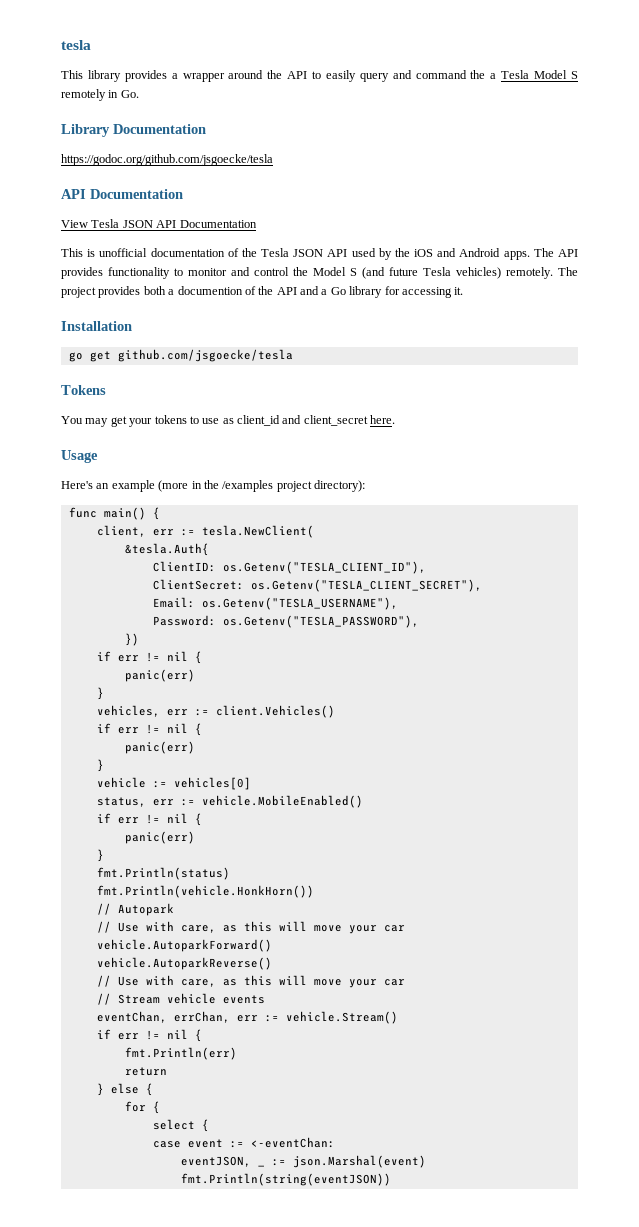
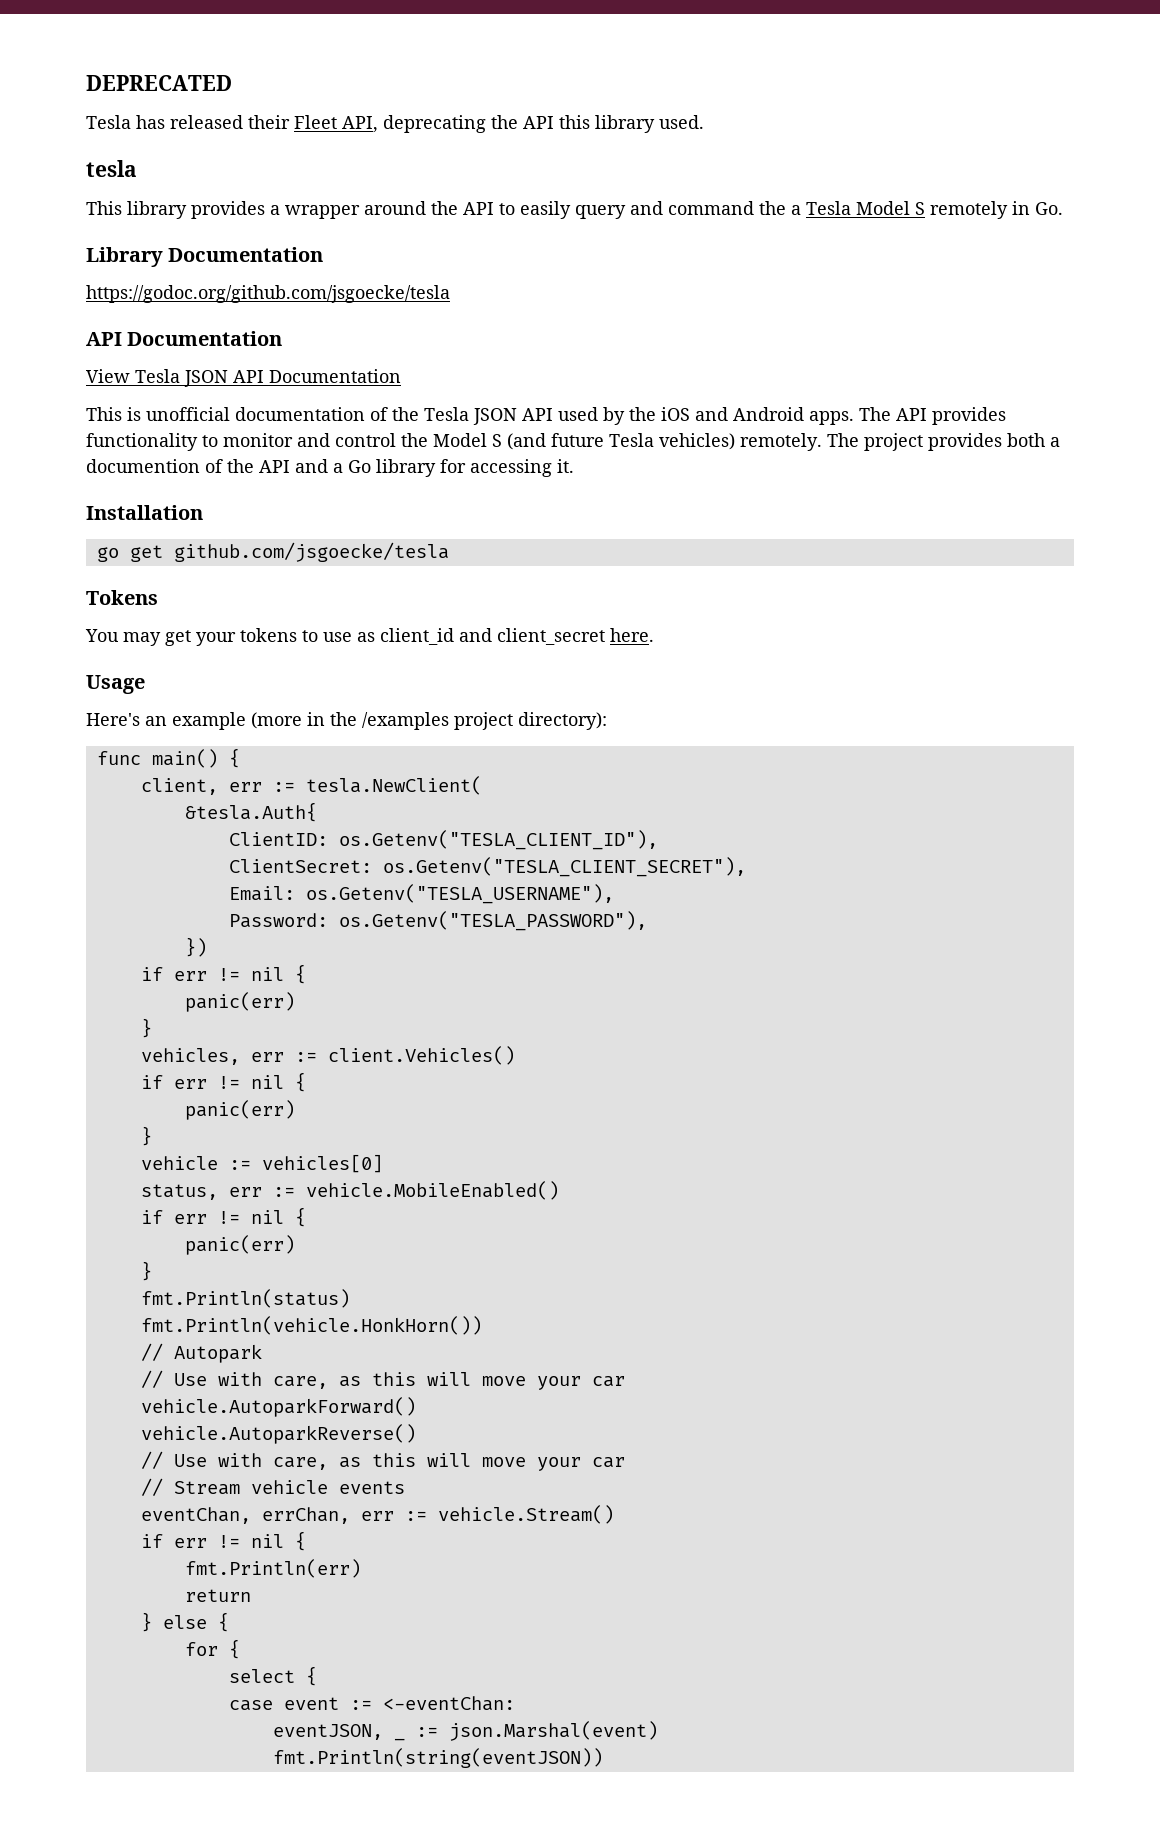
+ DEPRECATED
+ Tesla has released their Fleet API, deprecating the API this library used.

